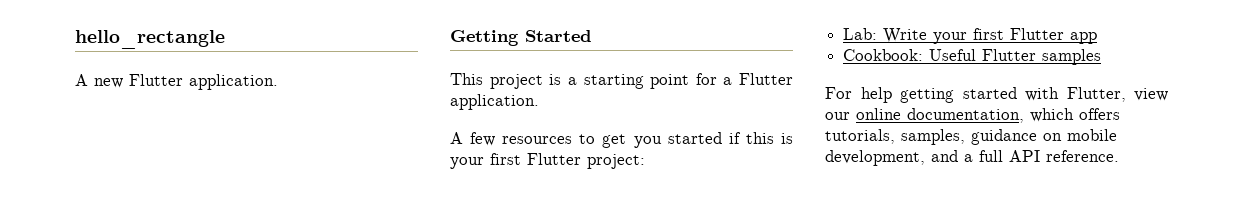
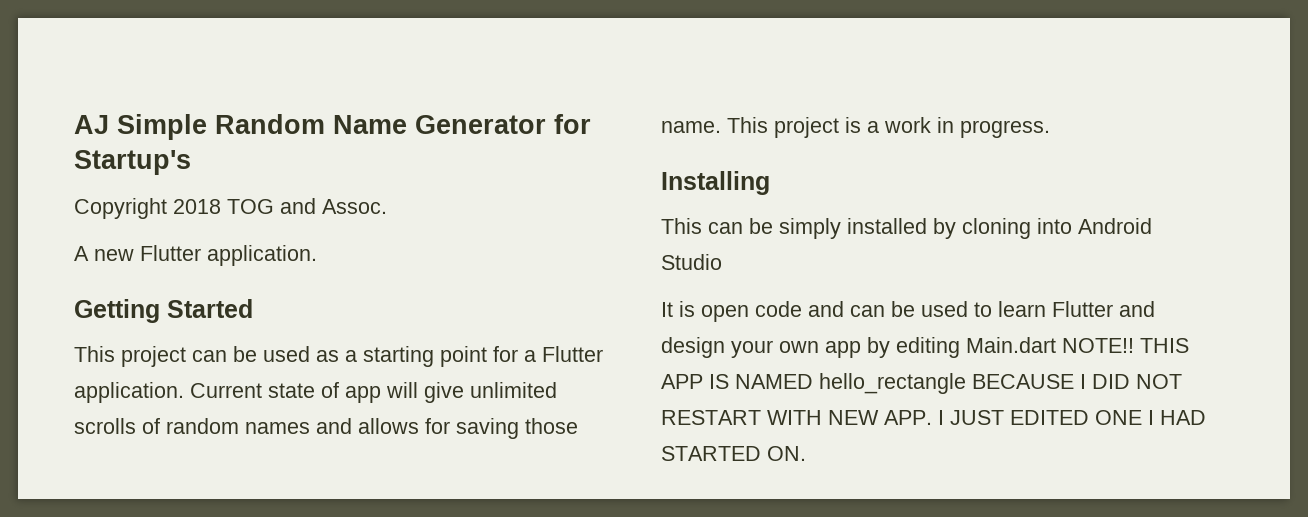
- hello_rectangle
+ AJ Simple Random Name Generator for Startup's
+ Copyright 2018 TOG and Assoc.
- This project is a starting point for a Flutter application.
- A few resources to get you started if this is your first Flutter project:
- Lab: Write your first Flutter app
- Cookbook: Useful Flutter samples
- For help getting started with Flutter, view our online documentation, which offers tutorials, samples, guidance on mobile development, and a full API reference.
+ This project can be used as a starting point for a Flutter application. Current state of app will give unlimited scrolls of random names and allows for saving those name. This project is a work in progress.
+ Installing
+ This can be simply installed by cloning into Android Studio
+ It is open code and can be used to learn Flutter and design your own app by editing Main.dart NOTE!! THIS APP IS NAMED hello_rectangle BECAUSE I DID NOT RESTART WITH NEW APP. I JUST EDITED ONE I HAD STARTED ON.

